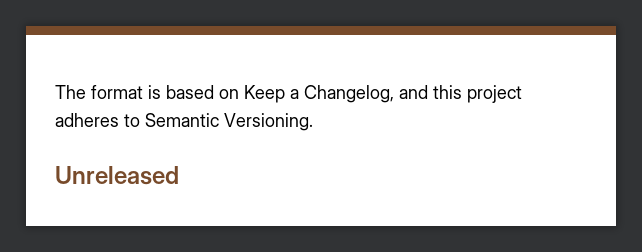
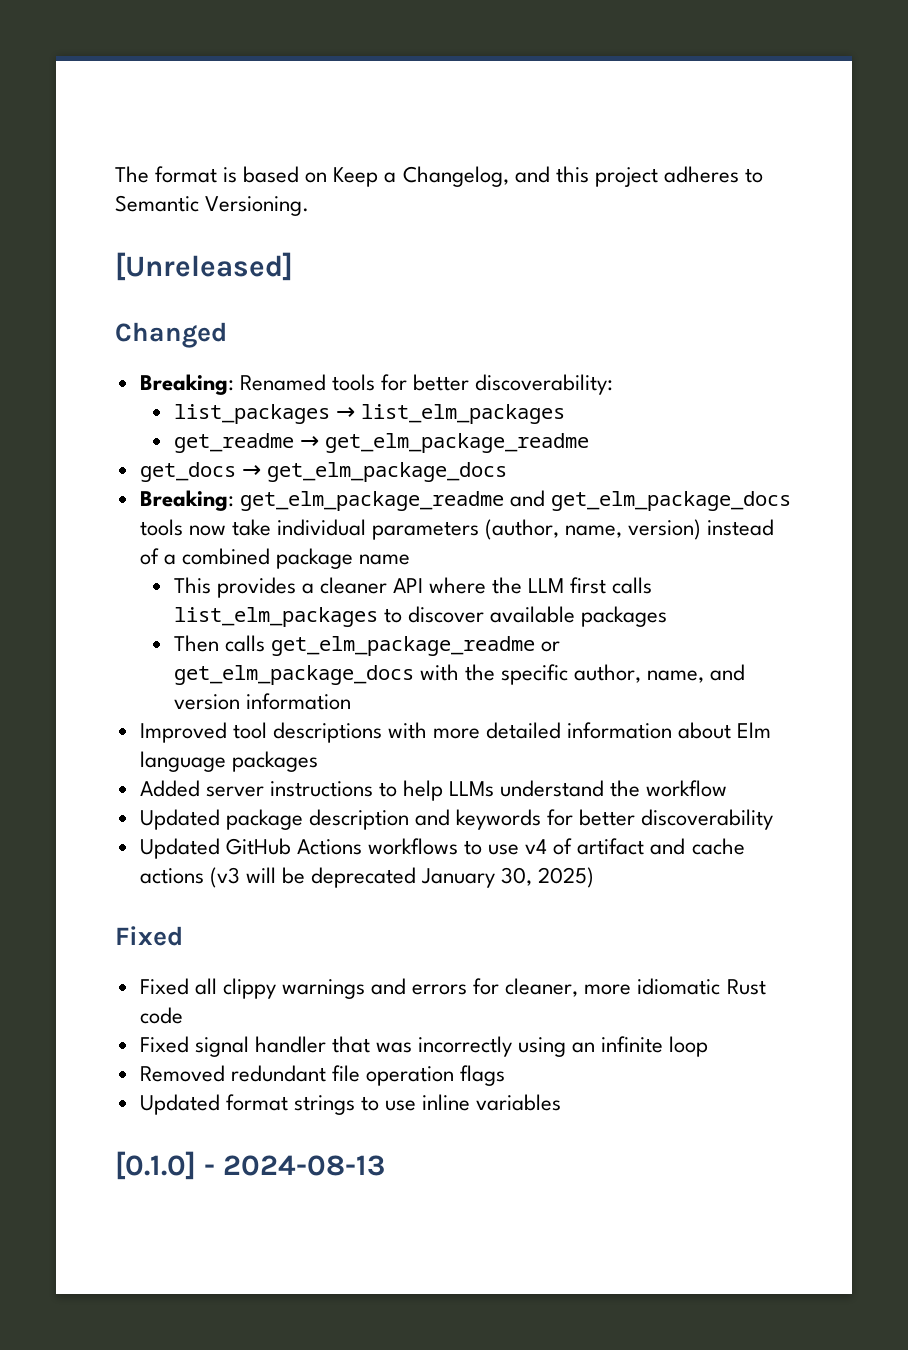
- Unreleased
+ [Unreleased]
+ Changed
+ Breaking: Renamed tools for better discoverability:
+ list_packages → list_elm_packages
+ get_readme → get_elm_package_readme
+ get_docs → get_elm_package_docs
+ Breaking: get_elm_package_readme and get_elm_package_docs tools now take individual parameters (author, name, version) instead of a combined package name
+ This provides a cleaner API where the LLM first calls list_elm_packages to discover available packages
+ Then calls get_elm_package_readme or get_elm_package_docs with the specific author, name, and version information
+ Improved tool descriptions with more detailed information about Elm language packages
+ Added server instructions to help LLMs understand the workflow
+ Updated package description and keywords for better discoverability
+ Updated GitHub Actions workflows to use v4 of artifact and cache actions (v3 will be deprecated January 30, 2025)
+ Fixed
+ Fixed all clippy warnings and errors for cleaner, more idiomatic Rust code
+ Fixed signal handler that was incorrectly using an infinite loop
+ Removed redundant file operation flags
+ Updated format strings to use inline variables
+ [0.1.0] - 2024-08-13

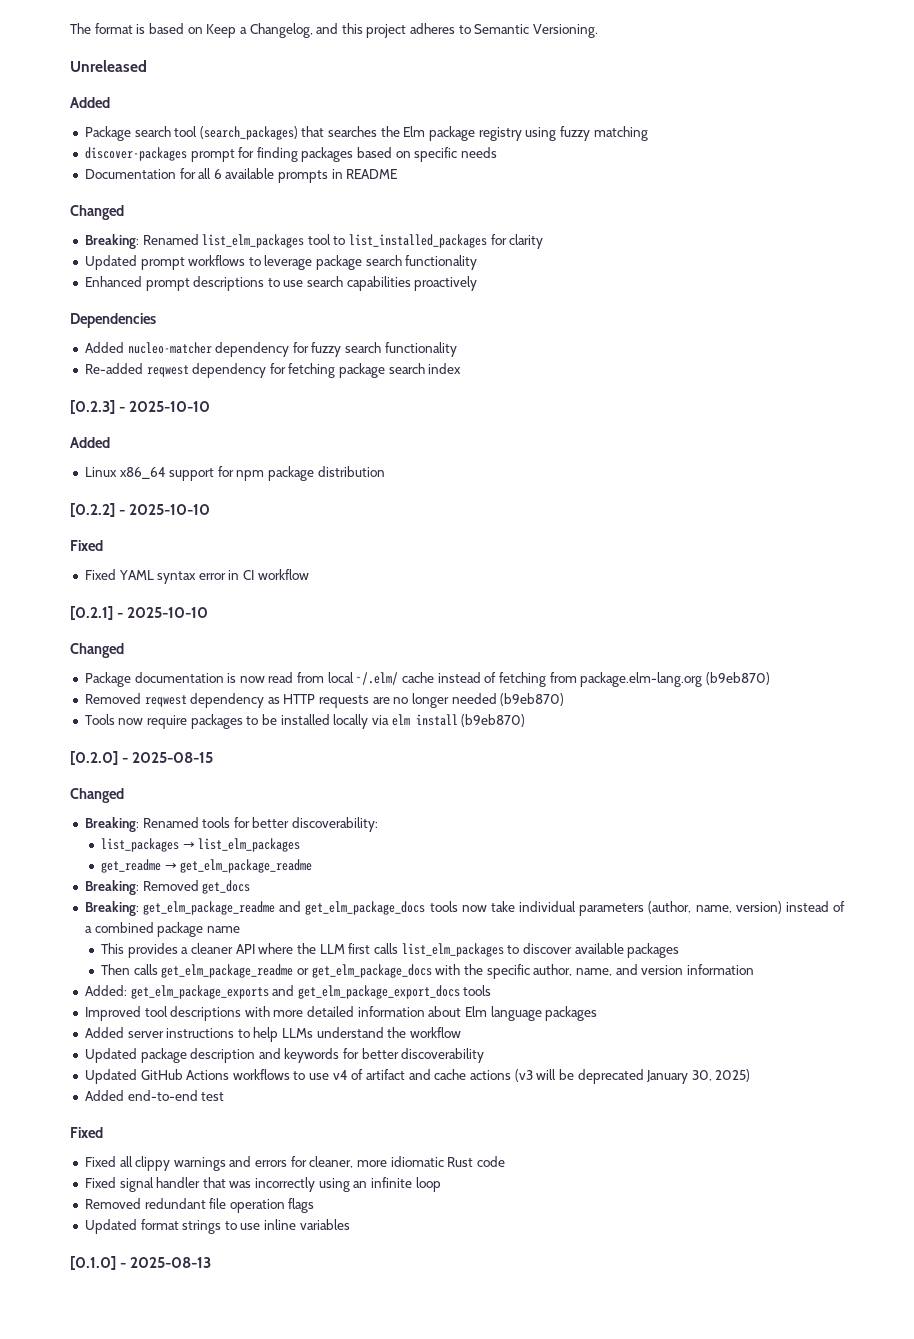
- [Unreleased]
+ Unreleased
+ Added
+ Package search tool (search_packages) that searches the Elm package registry using fuzzy matching
+ discover-packages prompt for finding packages based on specific needs
+ Documentation for all 6 available prompts in README
+ Changed
+ Breaking: Renamed list_elm_packages tool to list_installed_packages for clarity
+ Updated prompt workflows to leverage package search functionality
+ Enhanced prompt descriptions to use search capabilities proactively
+ Dependencies
+ Added nucleo-matcher dependency for fuzzy search functionality
+ Re-added reqwest dependency for fetching package search index
+ [0.2.3] - 2025-10-10
+ Added
+ Linux x86_64 support for npm package distribution
+ [0.2.2] - 2025-10-10
+ Fixed
+ Fixed YAML syntax error in CI workflow
+ [0.2.1] - 2025-10-10
+ Changed
+ Package documentation is now read from local ~/.elm/ cache instead of fetching from package.elm-lang.org (b9eb870)
+ Removed reqwest dependency as HTTP requests are no longer needed (b9eb870)
+ Tools now require packages to be installed locally via elm install (b9eb870)
+ [0.2.0] - 2025-08-15
- get_docs → get_elm_package_docs
+ Breaking: Removed get_docs
+ Added: get_elm_package_exports and get_elm_package_export_docs tools
+ Added end-to-end test
- [0.1.0] - 2024-08-13
+ [0.1.0] - 2025-08-13

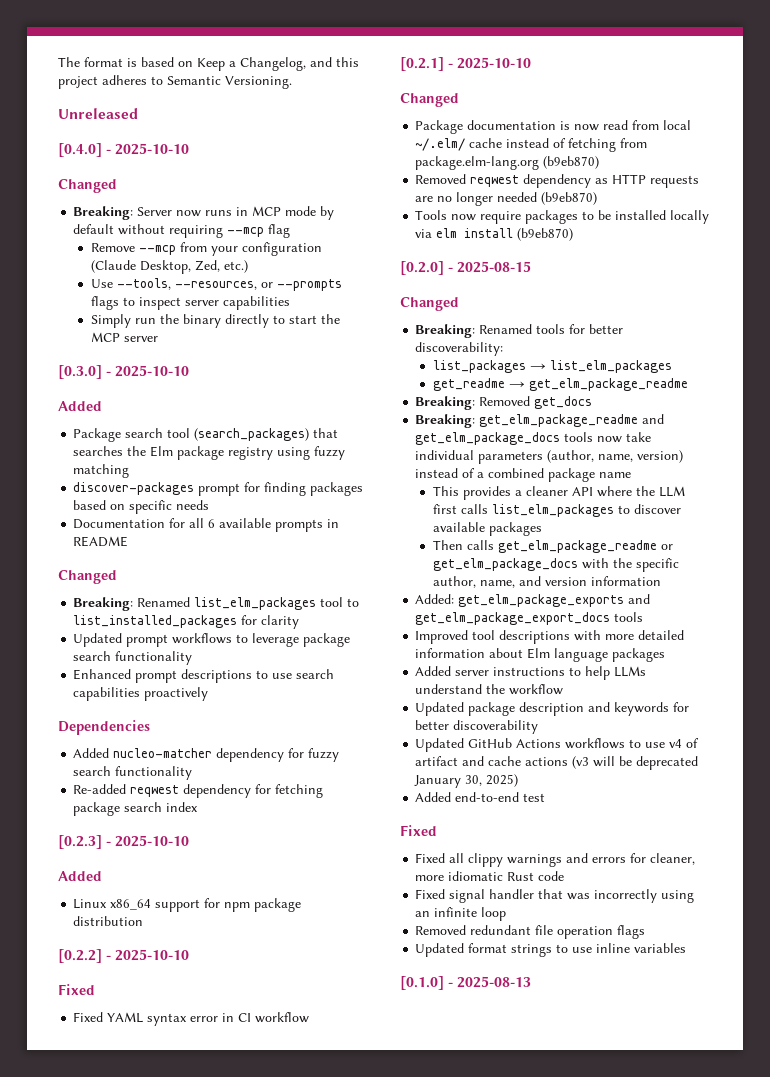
+ [0.4.0] - 2025-10-10
+ Changed
+ Breaking: Server now runs in MCP mode by default without requiring --mcp flag
+ Remove --mcp from your configuration (Claude Desktop, Zed, etc.)
+ Use --tools, --resources, or --prompts flags to inspect server capabilities
+ Simply run the binary directly to start the MCP server
+ [0.3.0] - 2025-10-10

